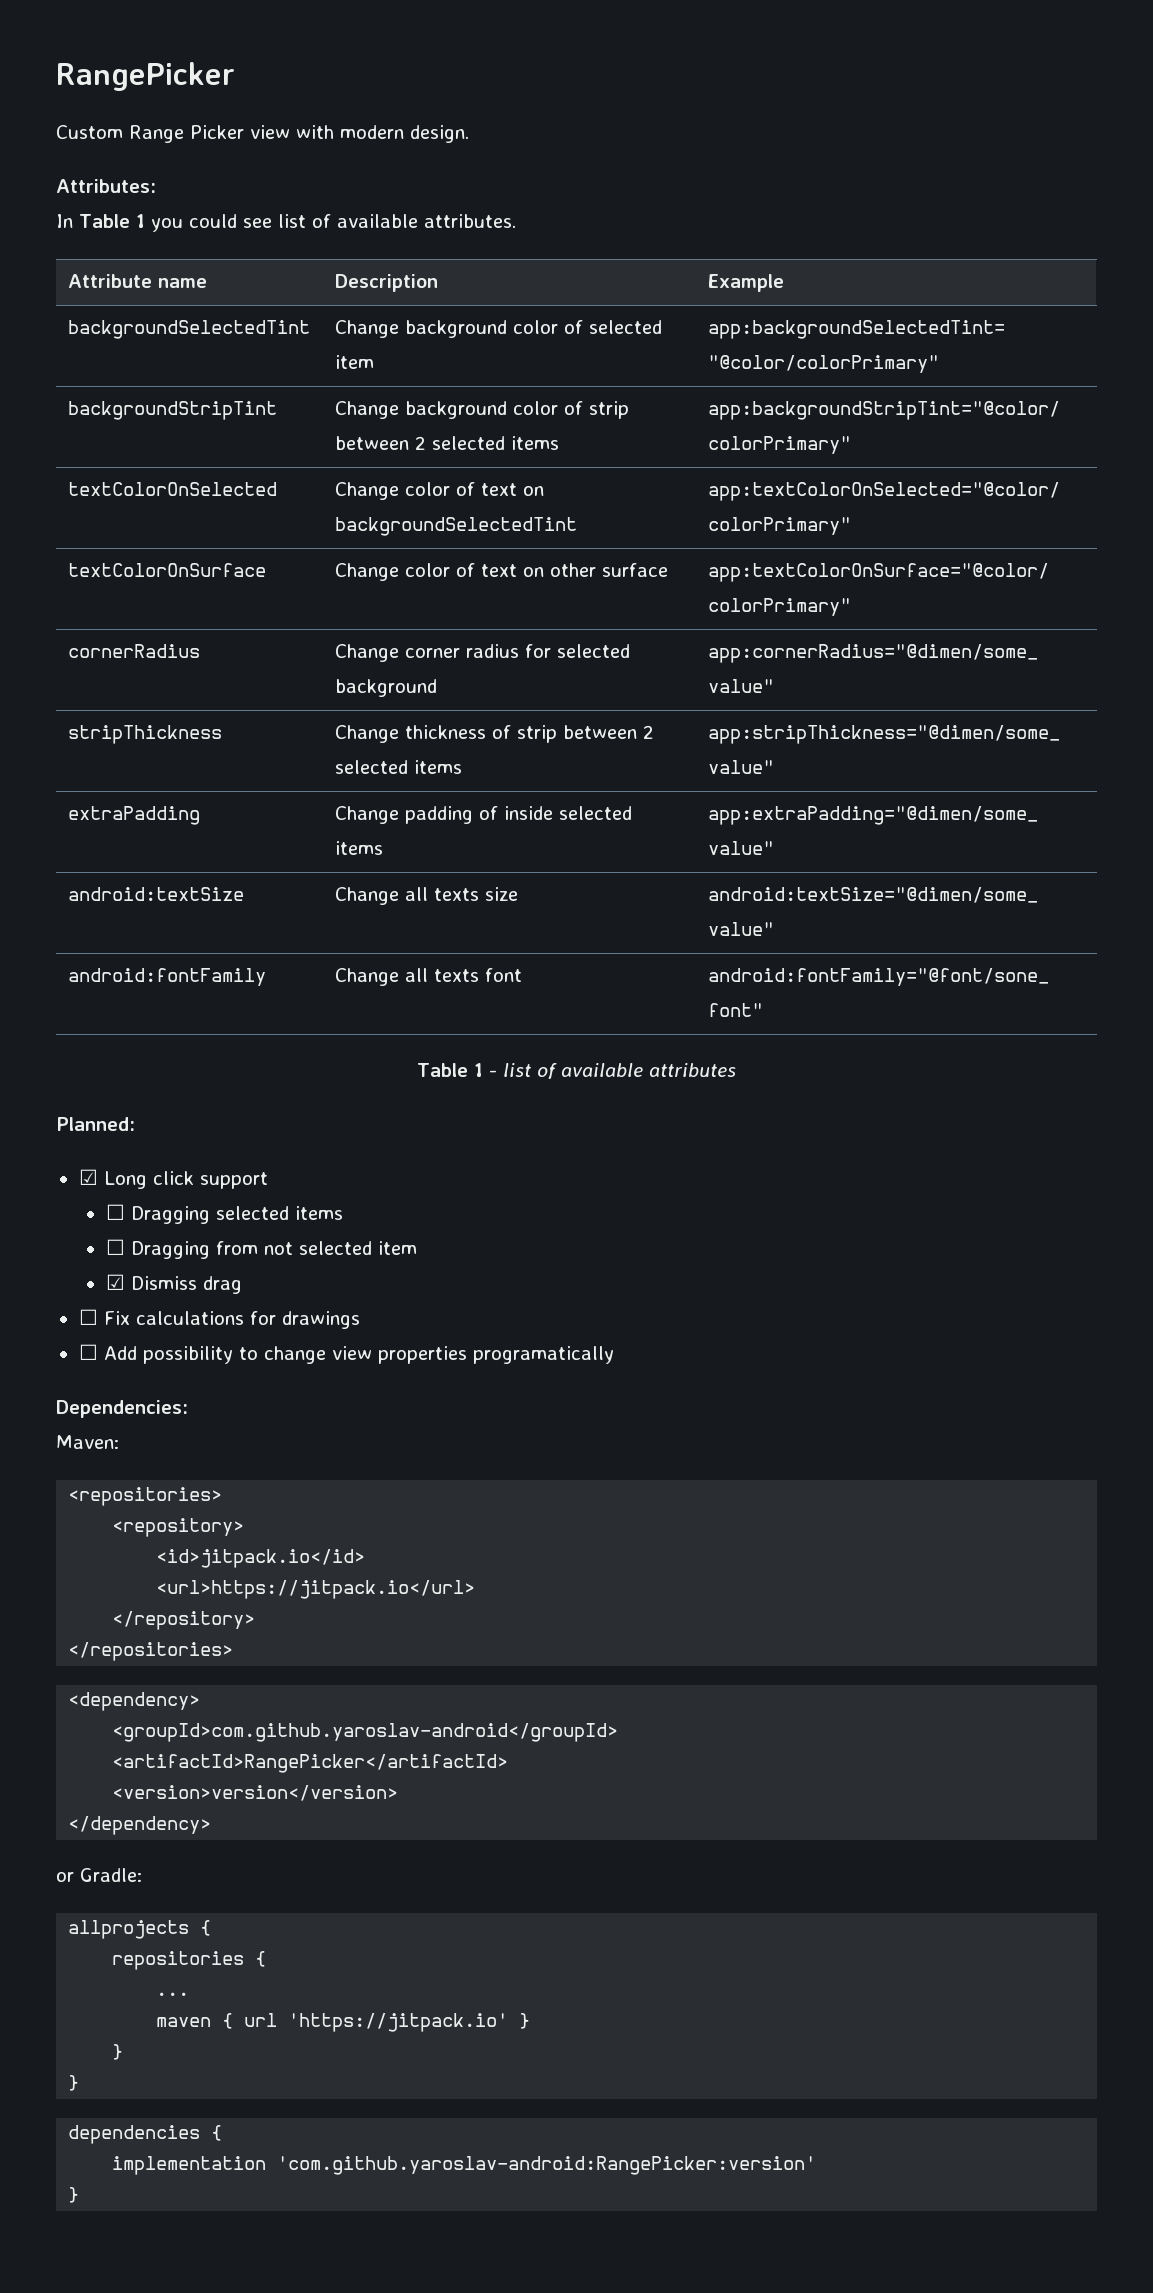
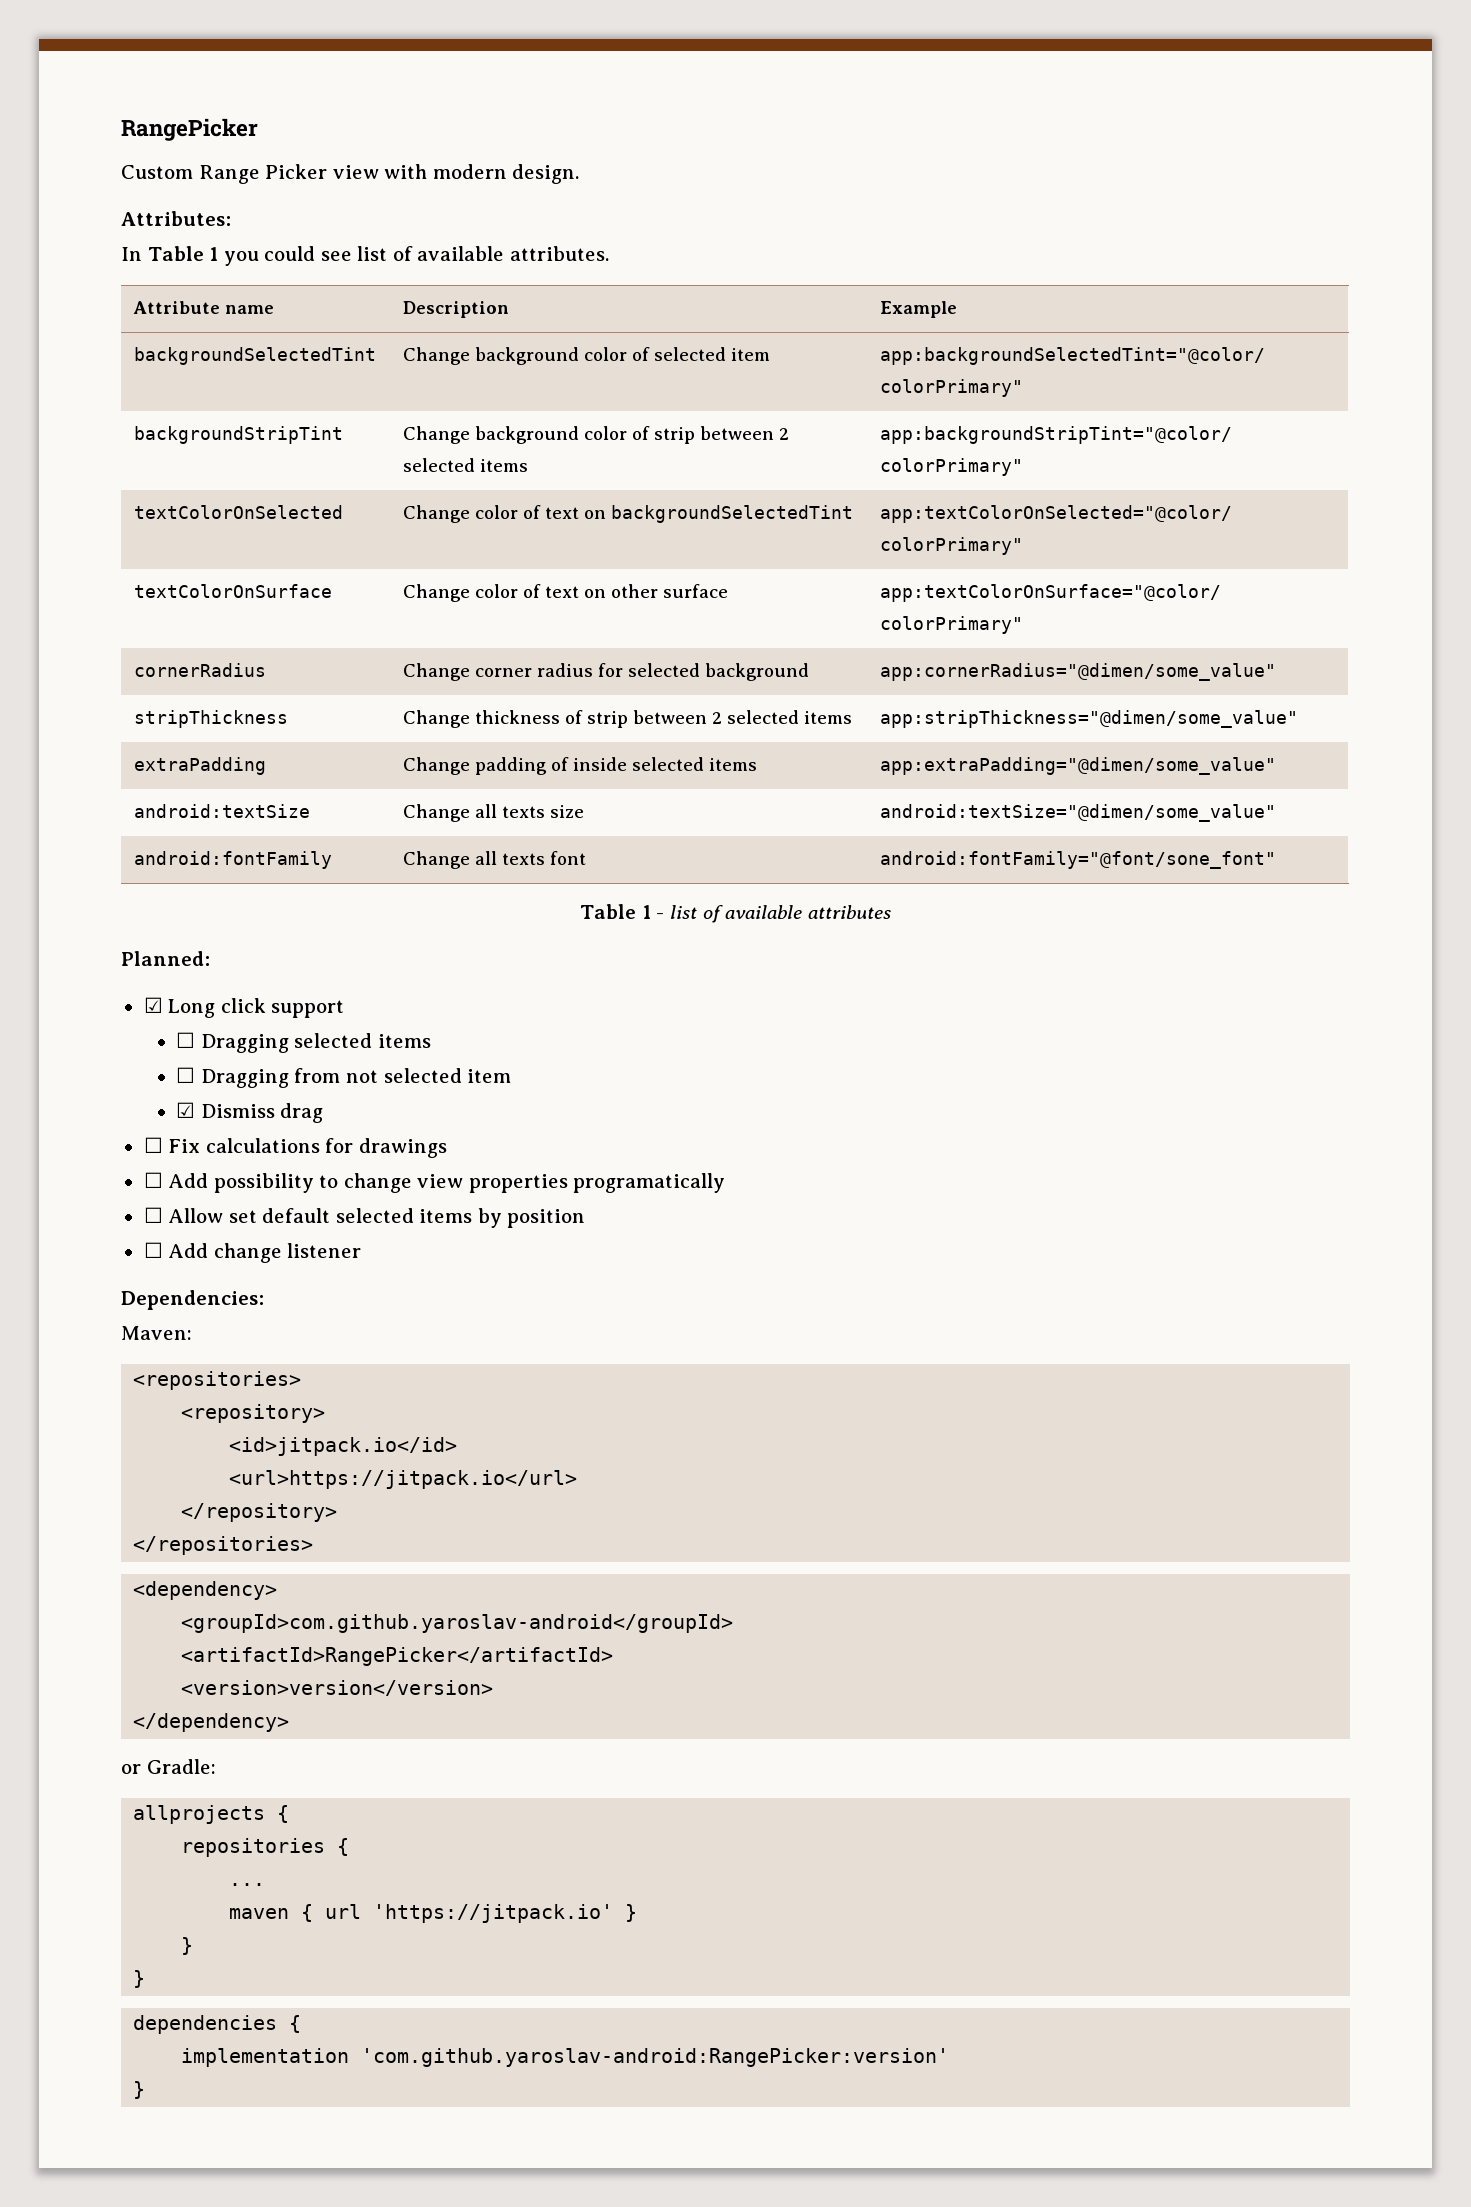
+ ☐ Allow set default selected items by position
+ ☐ Add change listener

